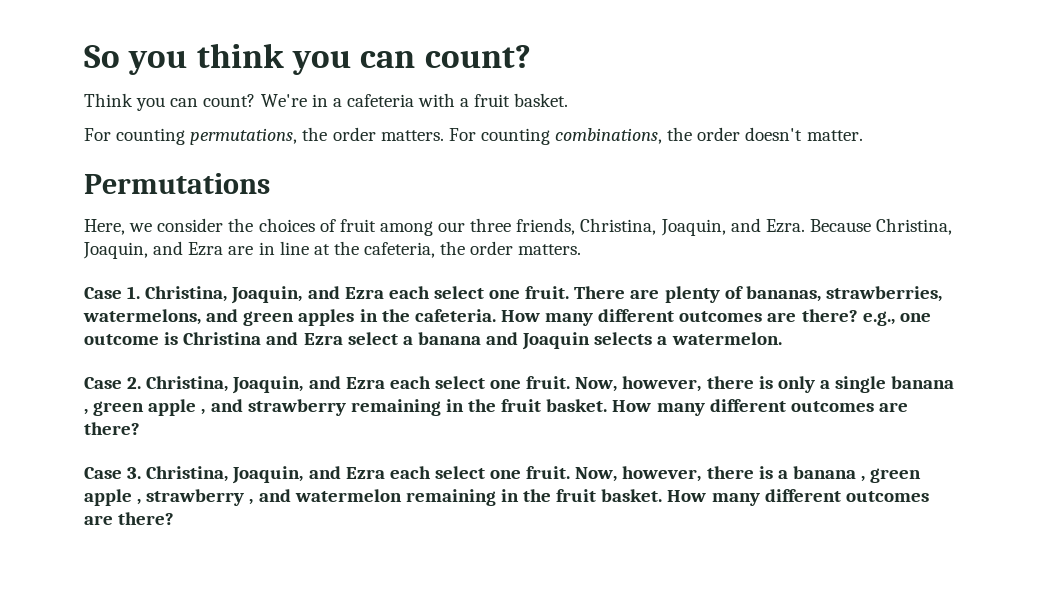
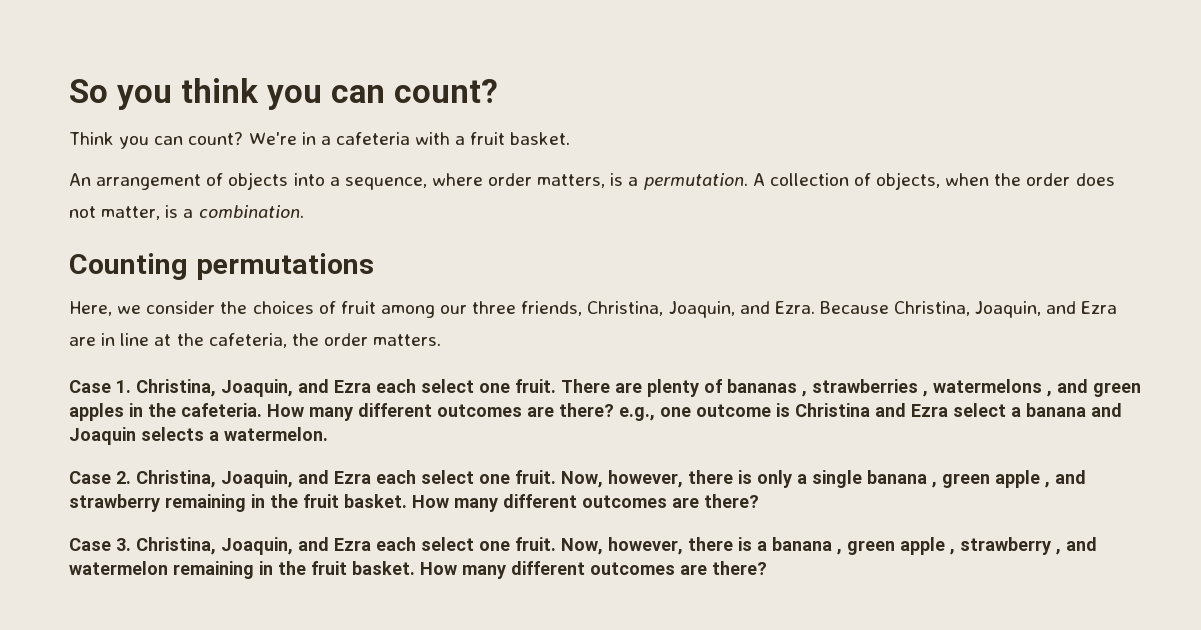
- For counting permutations, the order matters. For counting combinations, the order doesn't matter.
- Permutations
+ An arrangement of objects into a sequence, where order matters, is a permutation. A collection of objects, when the order does not matter, is a combination.
+ Counting permutations
- There are plenty of bananas, strawberries, watermelons, and green apples in the cafeteria.
+ There are plenty of bananas , strawberries , watermelons , and green apples in the cafeteria.

